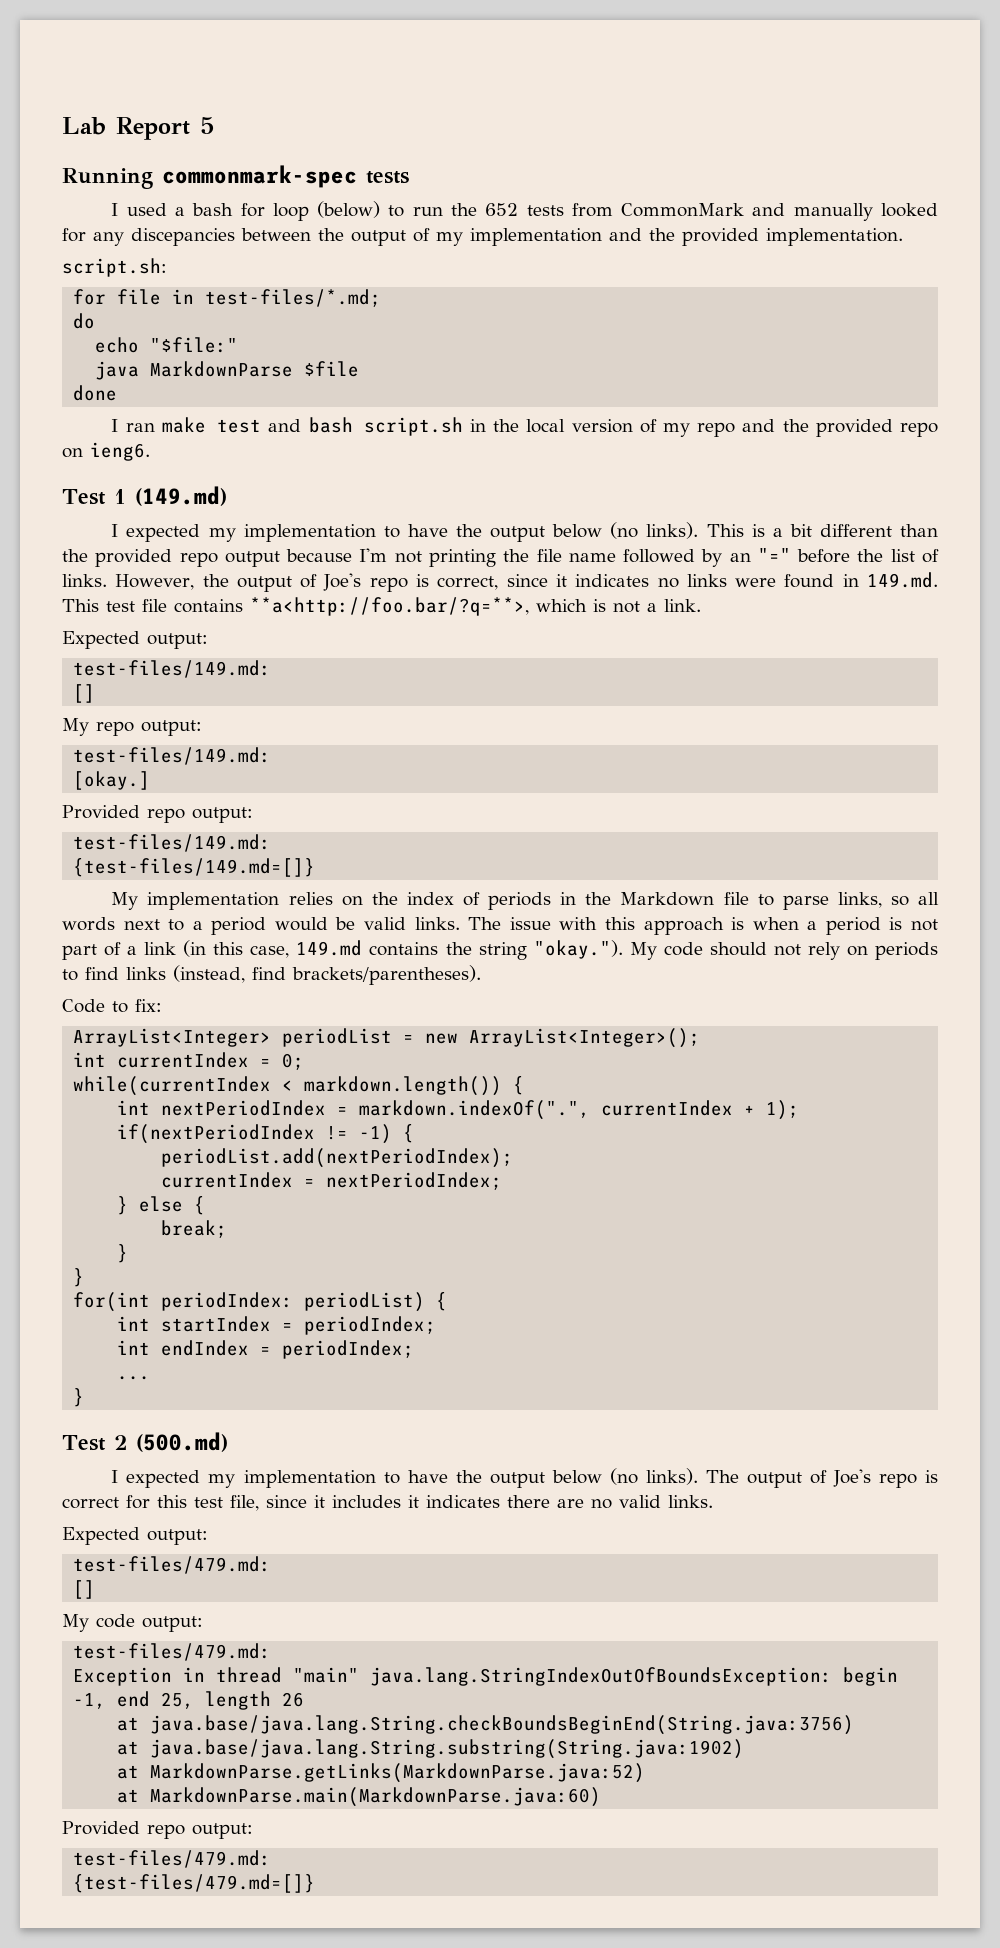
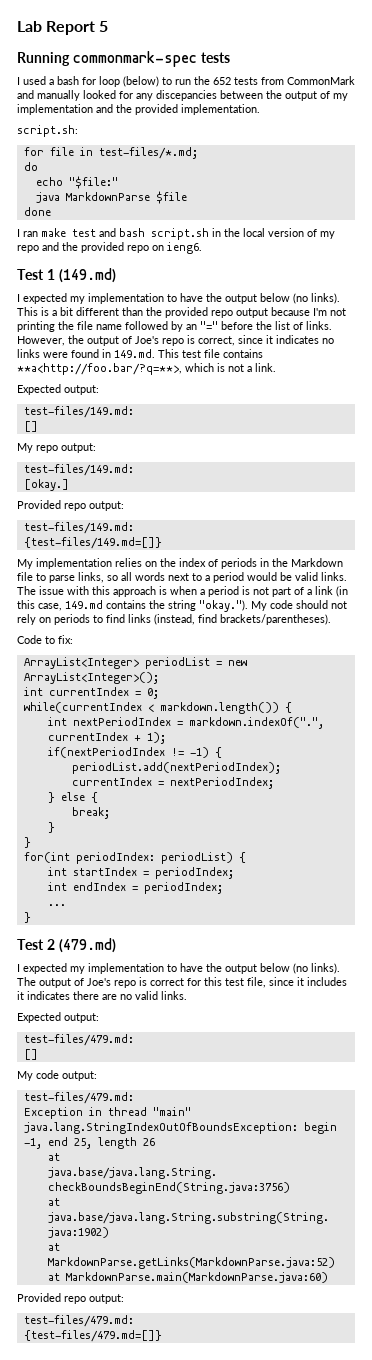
- Test 2 (500.md)
+ Test 2 (479.md)

